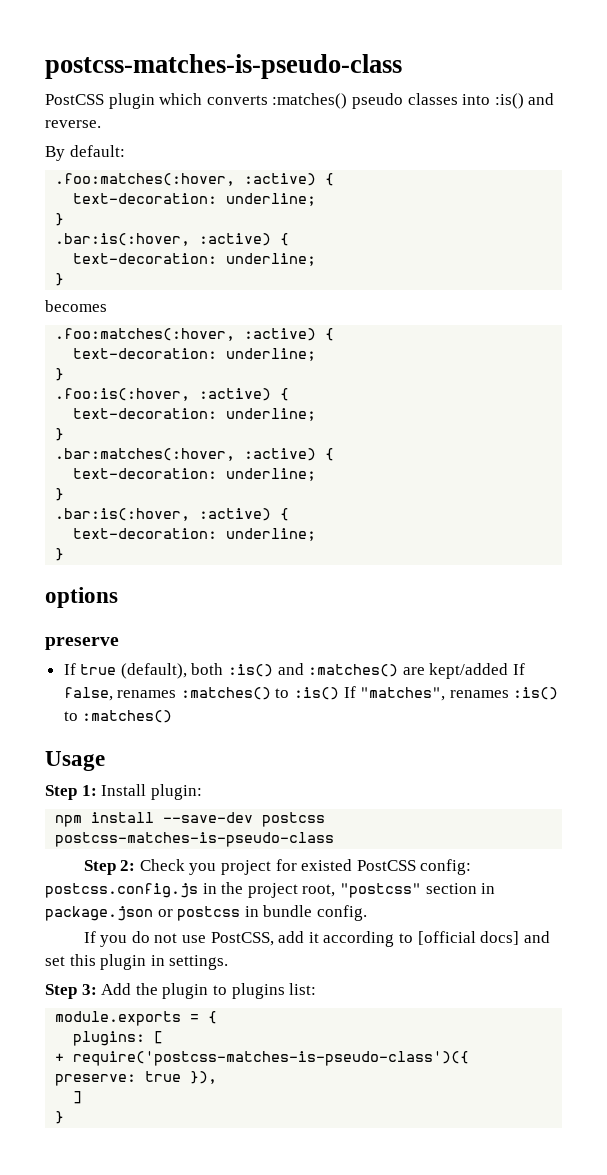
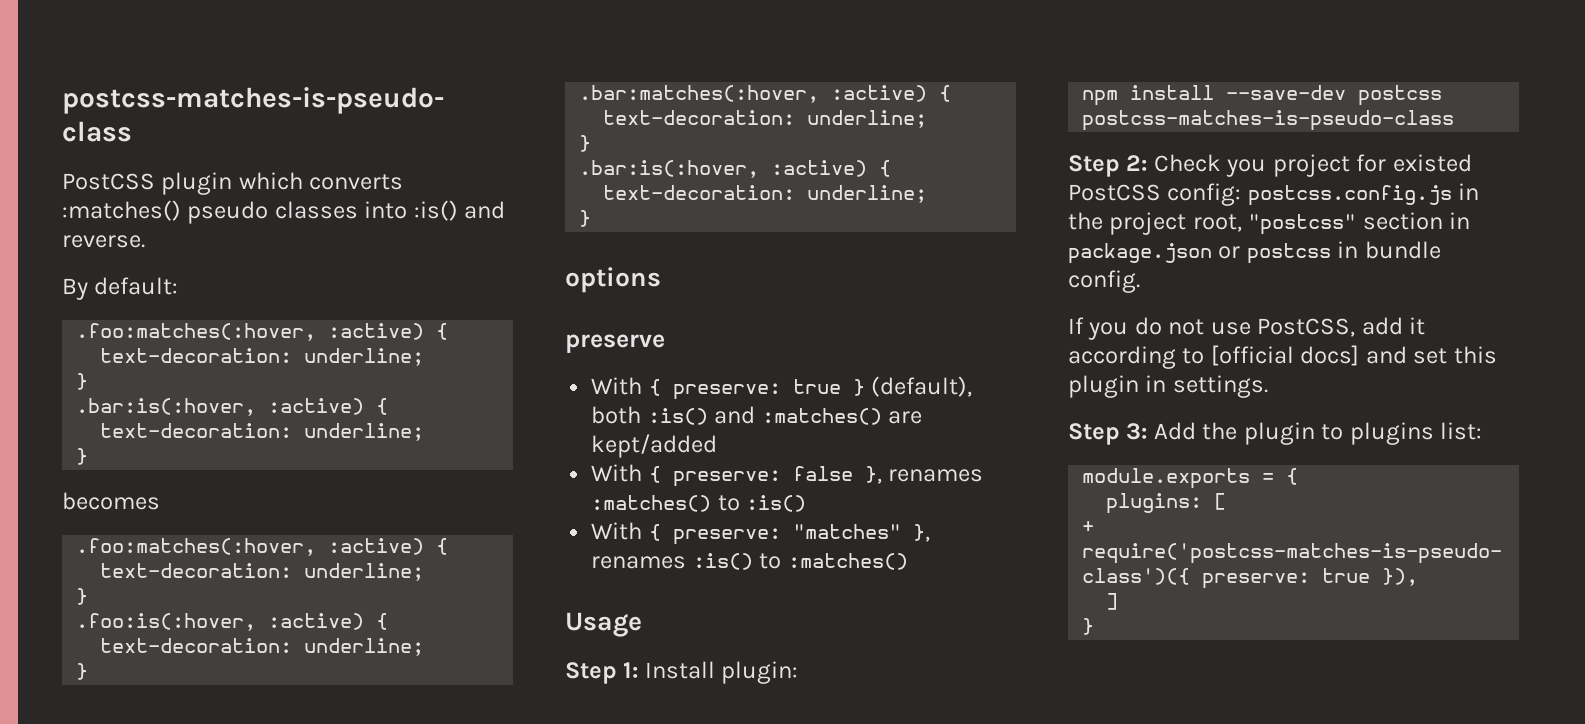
- If true (default), both :is() and :matches() are kept/added If false, renames :matches() to :is() If "matches", renames :is() to :matches()
+ With { preserve: true } (default), both :is() and :matches() are kept/added
+ With { preserve: false }, renames :matches() to :is()
+ With { preserve: "matches" }, renames :is() to :matches()

